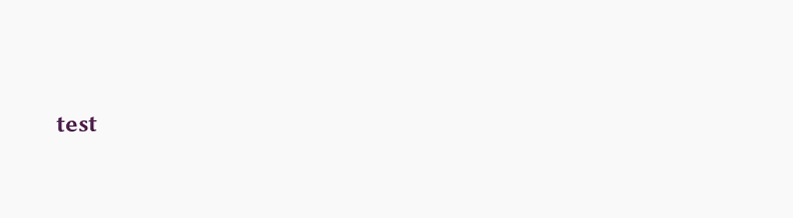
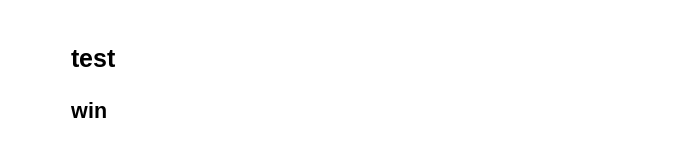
+ win

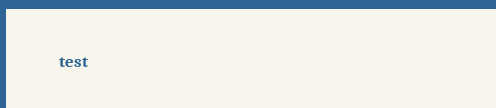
- win

